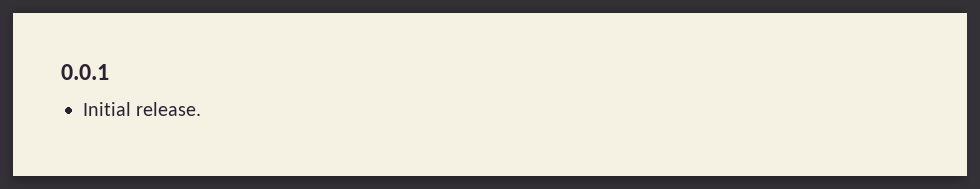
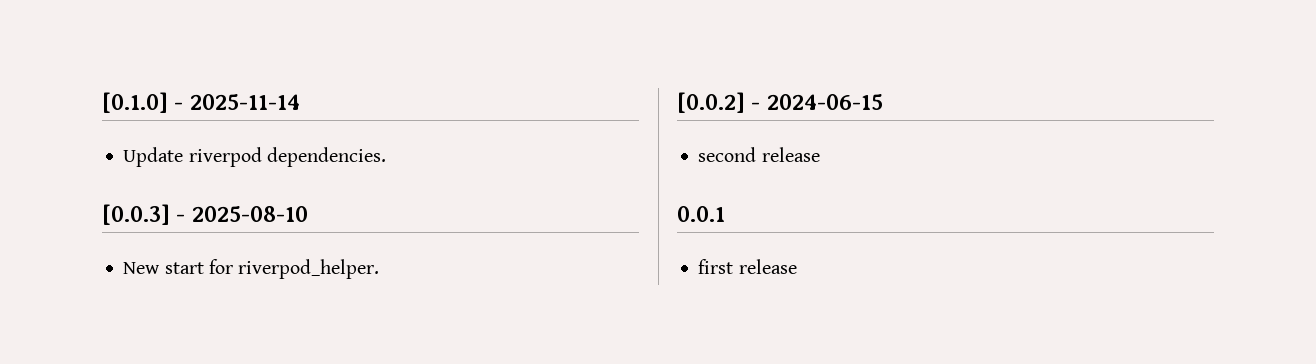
+ [0.1.0] - 2025-11-14
+ Update riverpod dependencies.
+ [0.0.3] - 2025-08-10
+ New start for riverpod_helper.
+ [0.0.2] - 2024-06-15
+ second release
- Initial release.
+ first release

